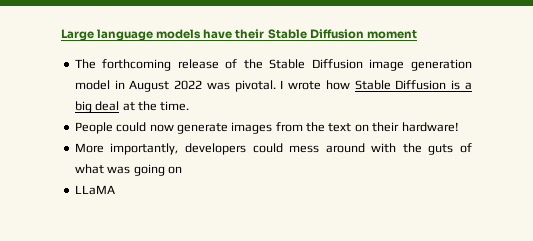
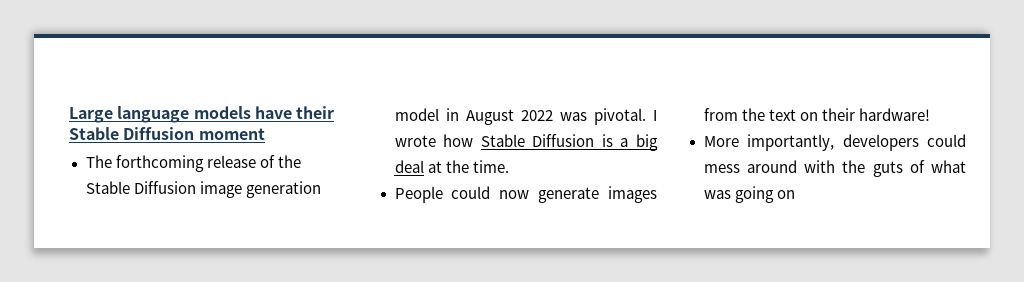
- LLaMA

